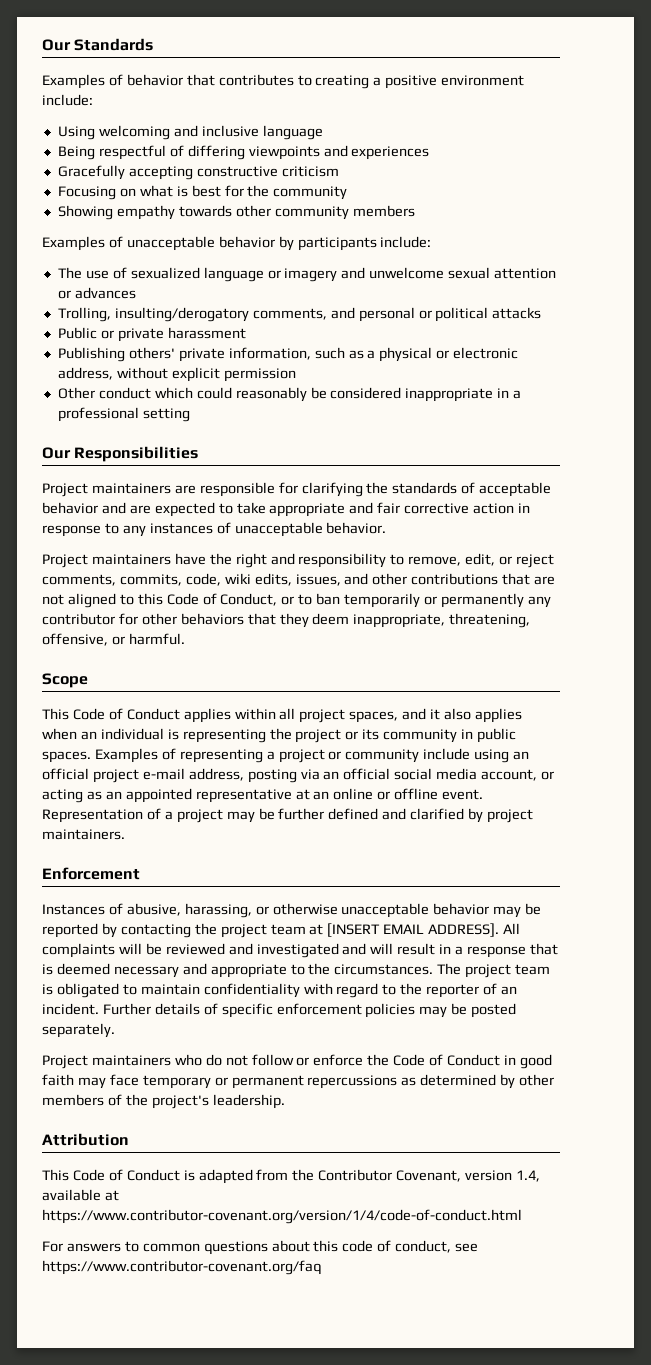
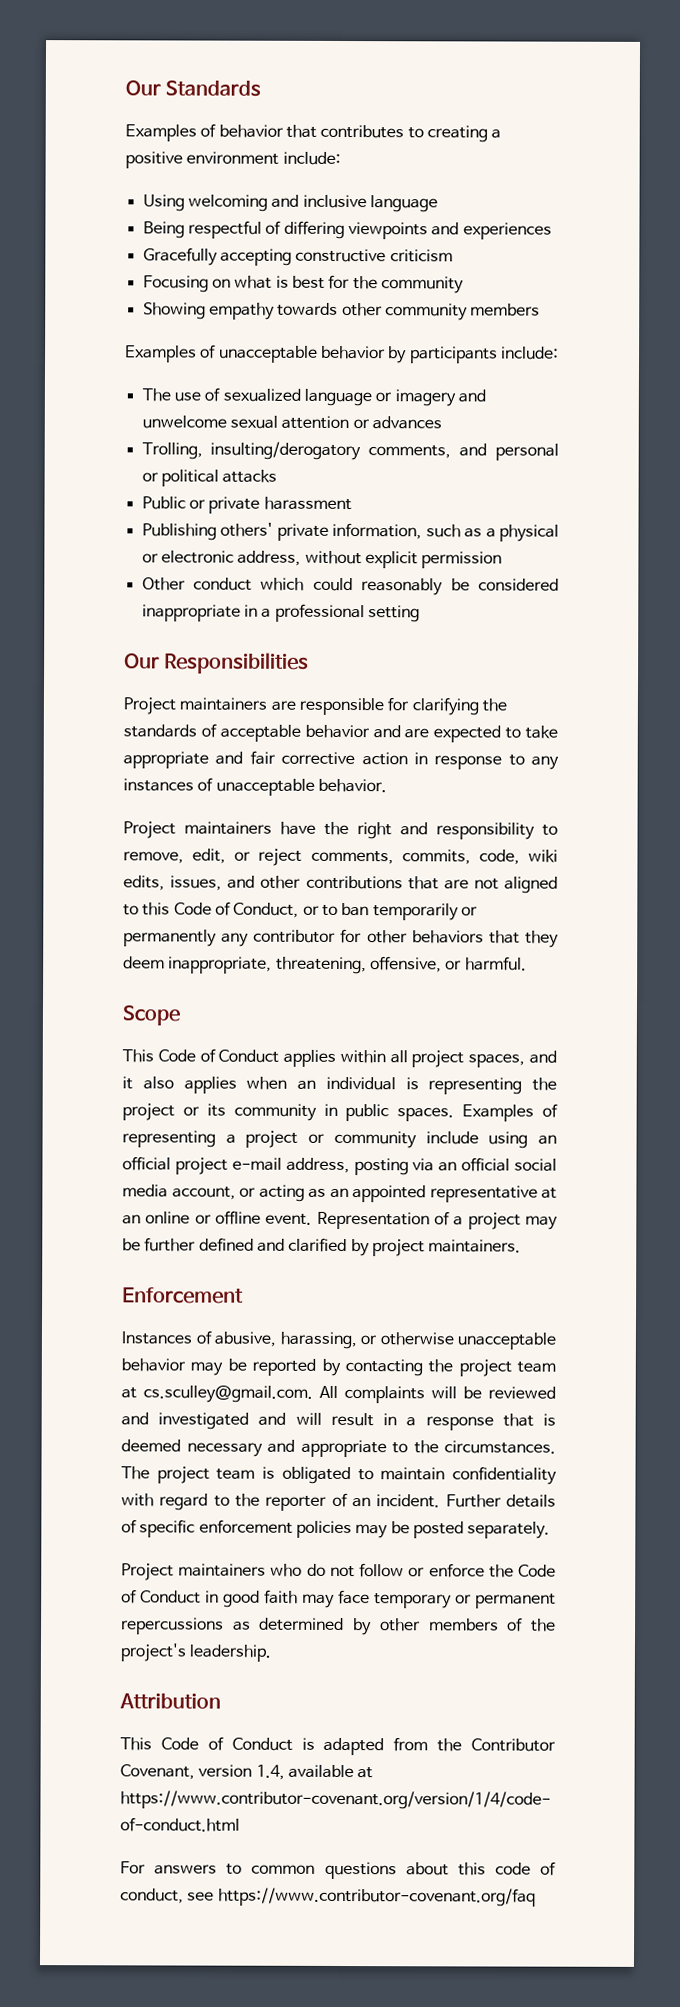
- Instances of abusive, harassing, or otherwise unacceptable behavior may be reported by contacting the project team at [INSERT EMAIL ADDRESS]. All complaints will be reviewed and investigated and will result in a response that is deemed necessary and appropriate to the circumstances.
+ Instances of abusive, harassing, or otherwise unacceptable behavior may be reported by contacting the project team at cs.sculley@gmail.com. All complaints will be reviewed and investigated and will result in a response that is deemed necessary and appropriate to the circumstances.

